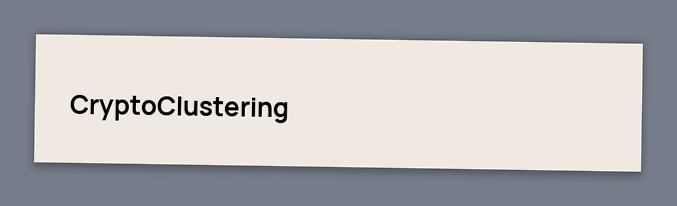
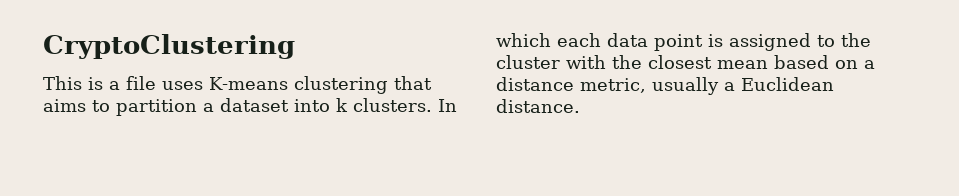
+ This is a file uses K-means clustering that aims to partition a dataset into k clusters. In which each data point is assigned to the cluster with the closest mean based on a distance metric, usually a Euclidean distance.

